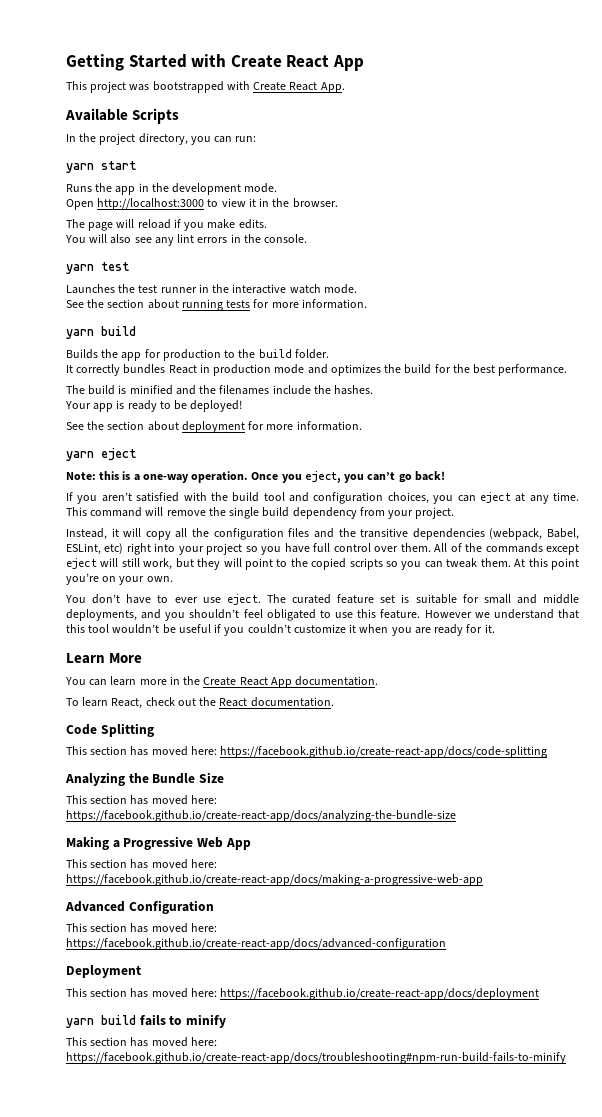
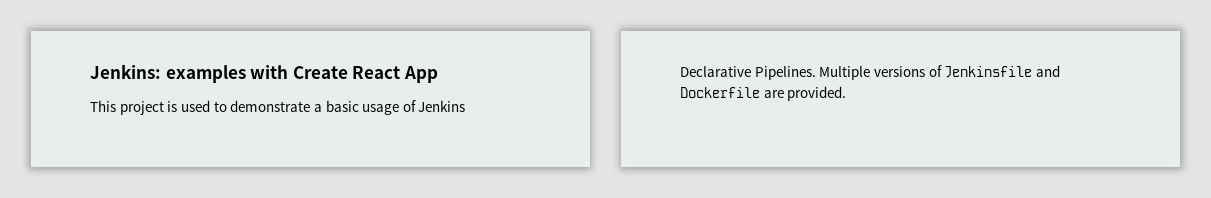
- Getting Started with Create React App
+ Jenkins: examples with Create React App
- This project was bootstrapped with Create React App.
- Available Scripts
- In the project directory, you can run:
- yarn start
- Runs the app in the development mode.
- Open http://localhost:3000 to view it in the browser.
- The page will reload if you make edits.
- You will also see any lint errors in the console.
- yarn test
- Launches the test runner in the interactive watch mode.
- See the section about running tests for more information.
- yarn build
- Builds the app for production to the build folder.
- It correctly bundles React in production mode and optimizes the build for the best performance.
- The build is minified and the filenames include the hashes.
- Your app is ready to be deployed!
- See the section about deployment for more information.
- yarn eject
- Note: this is a one-way operation. Once you eject, you can’t go back!
- If you aren’t satisfied with the build tool and configuration choices, you can eject at any time. This command will remove the single build dependency from your project.
- Instead, it will copy all the configuration files and the transitive dependencies (webpack, Babel, ESLint, etc) right into your project so you have full control over them. All of the commands except eject will still work, but they will point to the copied scripts so you can tweak them. At this point you’re on your own.
- You don’t have to ever use eject. The curated feature set is suitable for small and middle deployments, and you shouldn’t feel obligated to use this feature. However we understand that this tool wouldn’t be useful if you couldn’t customize it when you are ready for it.
- Learn More
- You can learn more in the Create React App documentation.
- To learn React, check out the React documentation.
- Code Splitting
- This section has moved here: https://facebook.github.io/create-react-app/docs/code-splitting
- Analyzing the Bundle Size
- This section has moved here: https://facebook.github.io/create-react-app/docs/analyzing-the-bundle-size
- Making a Progressive Web App
- This section has moved here: https://facebook.github.io/create-react-app/docs/making-a-progressive-web-app
- Advanced Configuration
- This section has moved here: https://facebook.github.io/create-react-app/docs/advanced-configuration
- Deployment
- This section has moved here: https://facebook.github.io/create-react-app/docs/deployment
- yarn build fails to minify
- This section has moved here: https://facebook.github.io/create-react-app/docs/troubleshooting#npm-run-build-fails-to-minify
+ This project is used to demonstrate a basic usage of Jenkins Declarative Pipelines. Multiple versions of Jenkinsfile and Dockerfile are provided.

